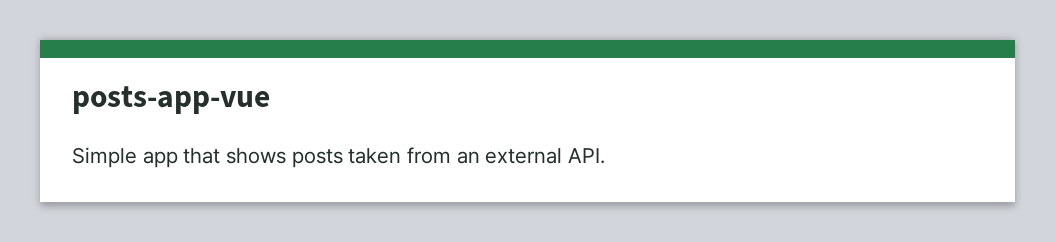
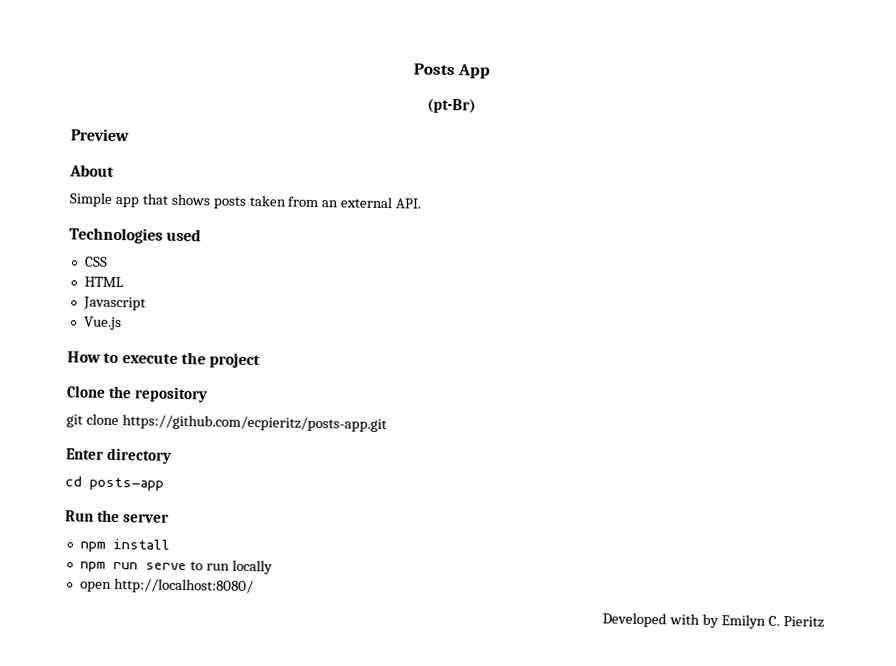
- posts-app-vue
+ Posts App
+ (pt-Br)
+ Preview
+ About
+ Technologies used
+ CSS
+ HTML
+ Javascript
+ Vue.js
+ How to execute the project
+ Clone the repository
+ git clone https://github.com/ecpieritz/posts-app.git
+ Enter directory
+ cd posts-app
+ Run the server
+ npm install
+ npm run serve to run locally
+ open http://localhost:8080/
+ Developed with by Emilyn C. Pieritz

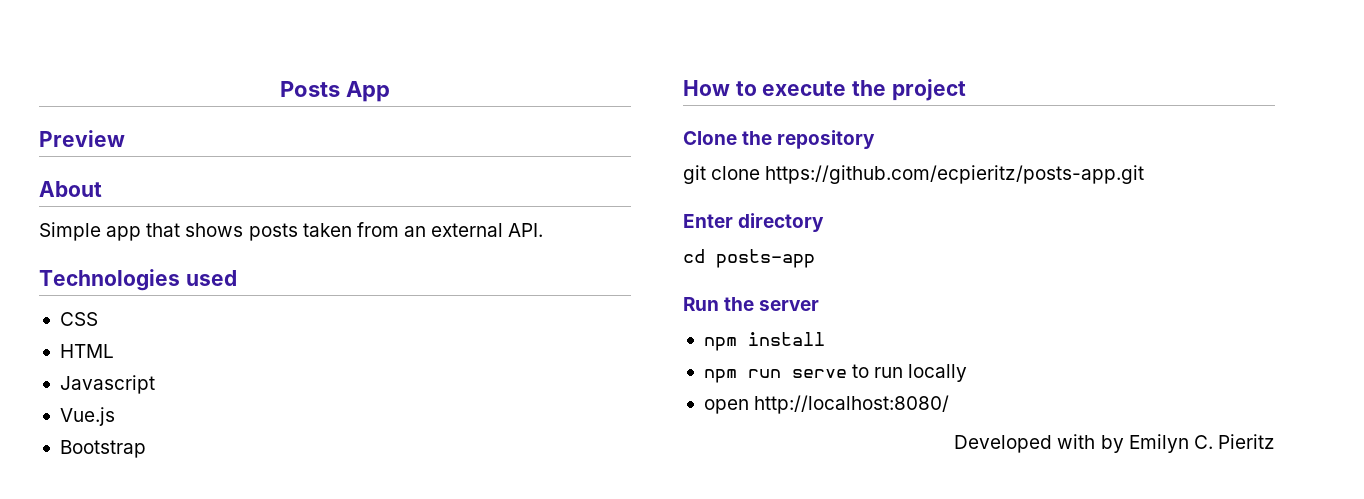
- (pt-Br)
+ Bootstrap

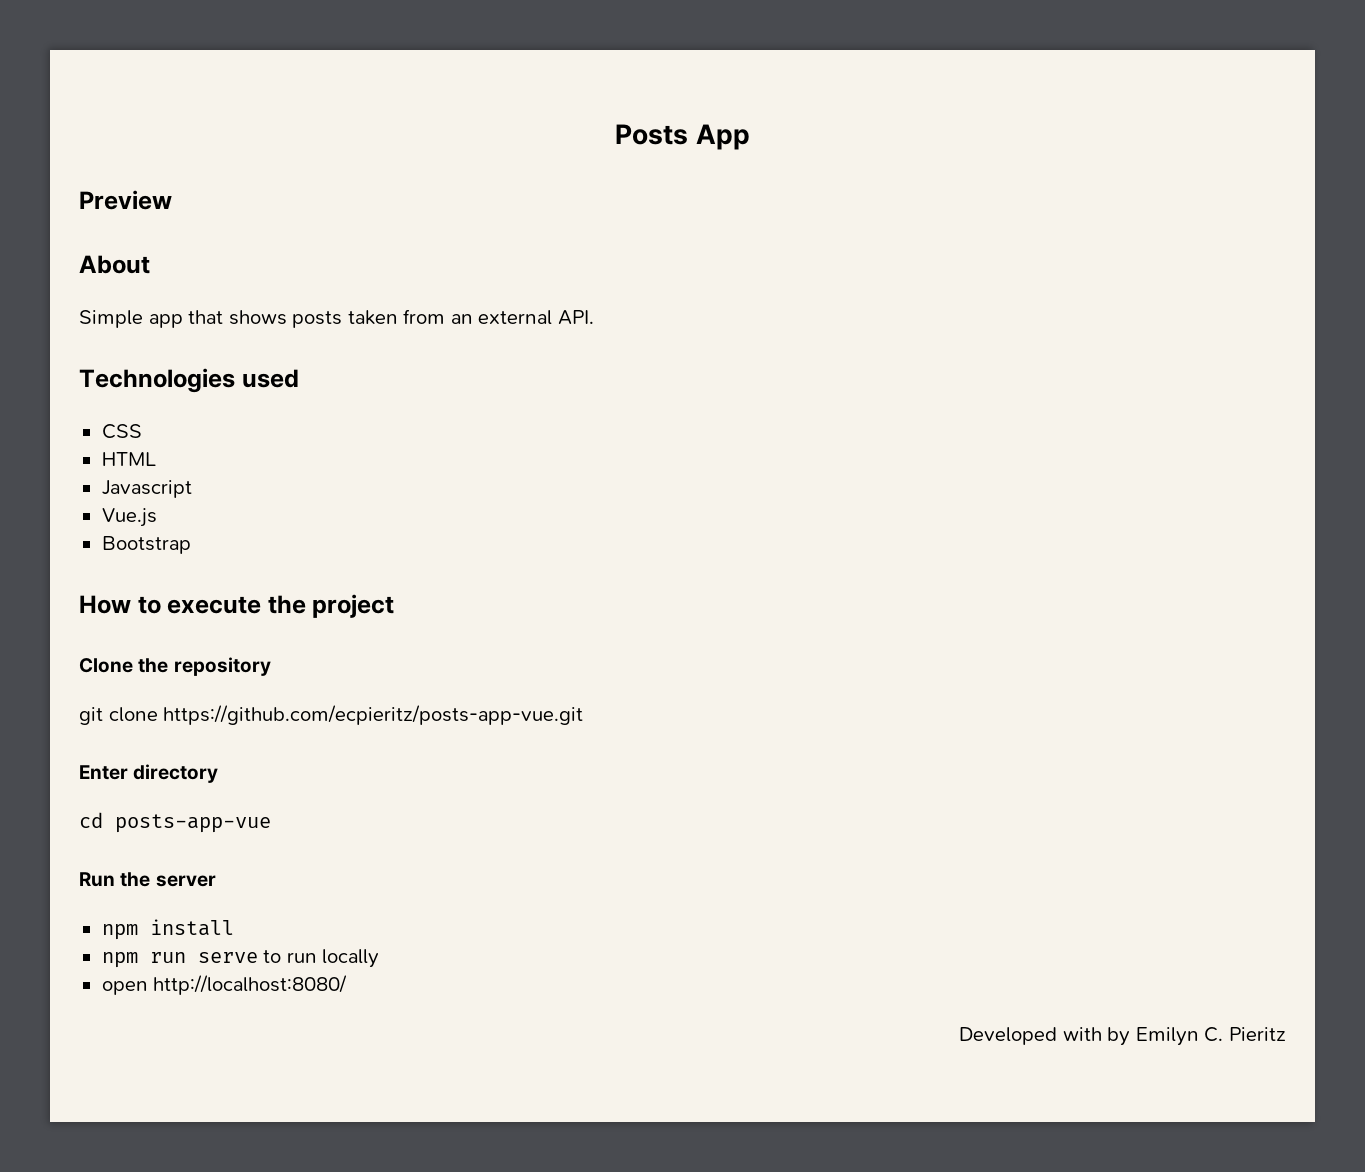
- git clone https://github.com/ecpieritz/posts-app.git
+ git clone https://github.com/ecpieritz/posts-app-vue.git
- cd posts-app
+ cd posts-app-vue

